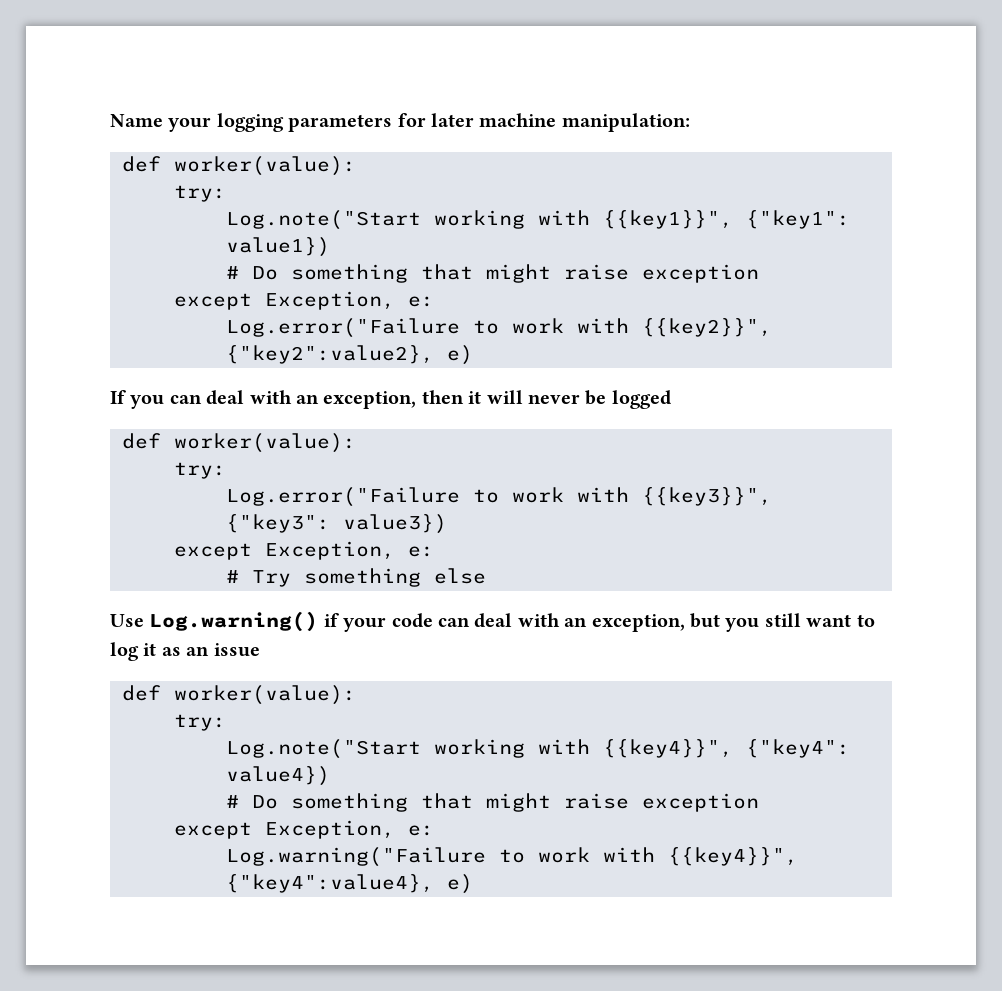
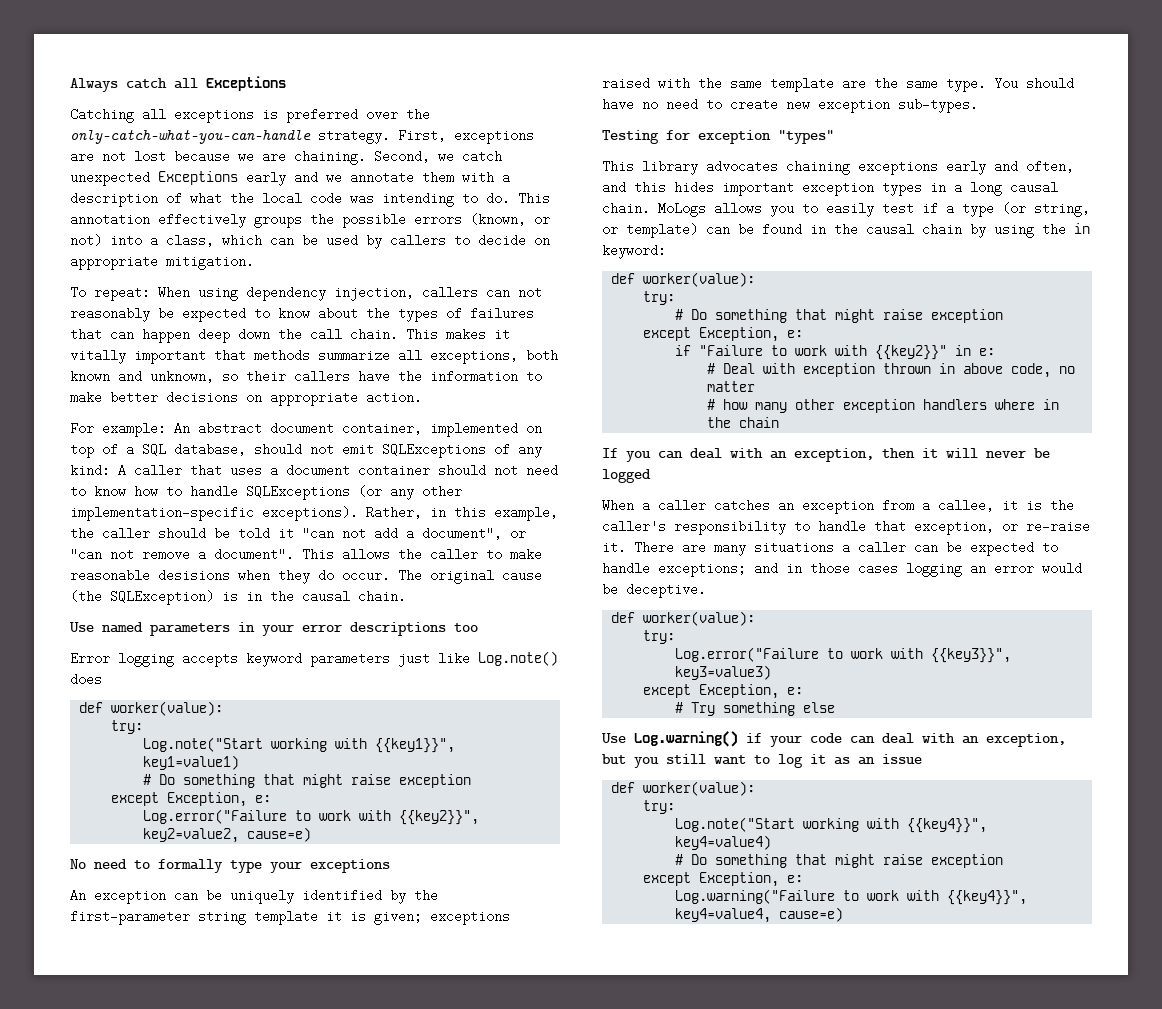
- Name your logging parameters for later machine manipulation:
+ Always catch all Exceptions
+ Catching all exceptions is preferred over the only-catch-what-you-can-handle strategy. First, exceptions are not lost because we are chaining. Second, we catch unexpected Exceptions early and we annotate them with a description of what the local code was intending to do. This annotation effectively groups the possible errors (known, or not) into a class, which can be used by callers to decide on appropriate mitigation.
+ To repeat: When using dependency injection, callers can not reasonably be expected to know about the types of failures that can happen deep down the call chain. This makes it vitally important that methods summarize all exceptions, both known and unknown, so their callers have the information to make better decisions on appropriate action.
+ For example: An abstract document container, implemented on top of a SQL database, should not emit SQLExceptions of any kind: A caller that uses a document container should not need to know how to handle SQLExceptions (or any other implementation-specific exceptions). Rather, in this example, the caller should be told it "can not add a document", or "can not remove a document". This allows the caller to make reasonable desisions when they do occur. The original cause (the SQLException) is in the causal chain.
+ Use named parameters in your error descriptions too
+ Error logging accepts keyword parameters just like Log.note() does
- Log.note("Start working with {{key1}}", {"key1": value1})
+ Log.note("Start working with {{key1}}", key1=value1)
- Log.error("Failure to work with {{key2}}", {"key2":value2}, e)
+ Log.error("Failure to work with {{key2}}", key2=value2, cause=e)
+ No need to formally type your exceptions
+ An exception can be uniquely identified by the first-parameter string template it is given; exceptions raised with the same template are the same type. You should have no need to create new exception sub-types.
+ Testing for exception "types"
+ This library advocates chaining exceptions early and often, and this hides important exception types in a long causal chain. MoLogs allows you to easily test if a type (or string, or template) can be found in the causal chain by using the in keyword:
+ def worker(value):
+ try:
+ # Do something that might raise exception
+ except Exception, e:
+ if "Failure to work with {{key2}}" in e:
+ # Deal with exception thrown in above code, no matter
+ # how many other exception handlers where in the chain
+ When a caller catches an exception from a callee, it is the caller's responsibility to handle that exception, or re-raise it. There are many situations a caller can be expected to handle exceptions; and in those cases logging an error would be deceptive.
- Log.error("Failure to work with {{key3}}", {"key3": value3})
+ Log.error("Failure to work with {{key3}}", key3=value3)
- Log.note("Start working with {{key4}}", {"key4": value4})
+ Log.note("Start working with {{key4}}", key4=value4)
- Log.warning("Failure to work with {{key4}}", {"key4":value4}, e)
+ Log.warning("Failure to work with {{key4}}", key4=value4, cause=e)

